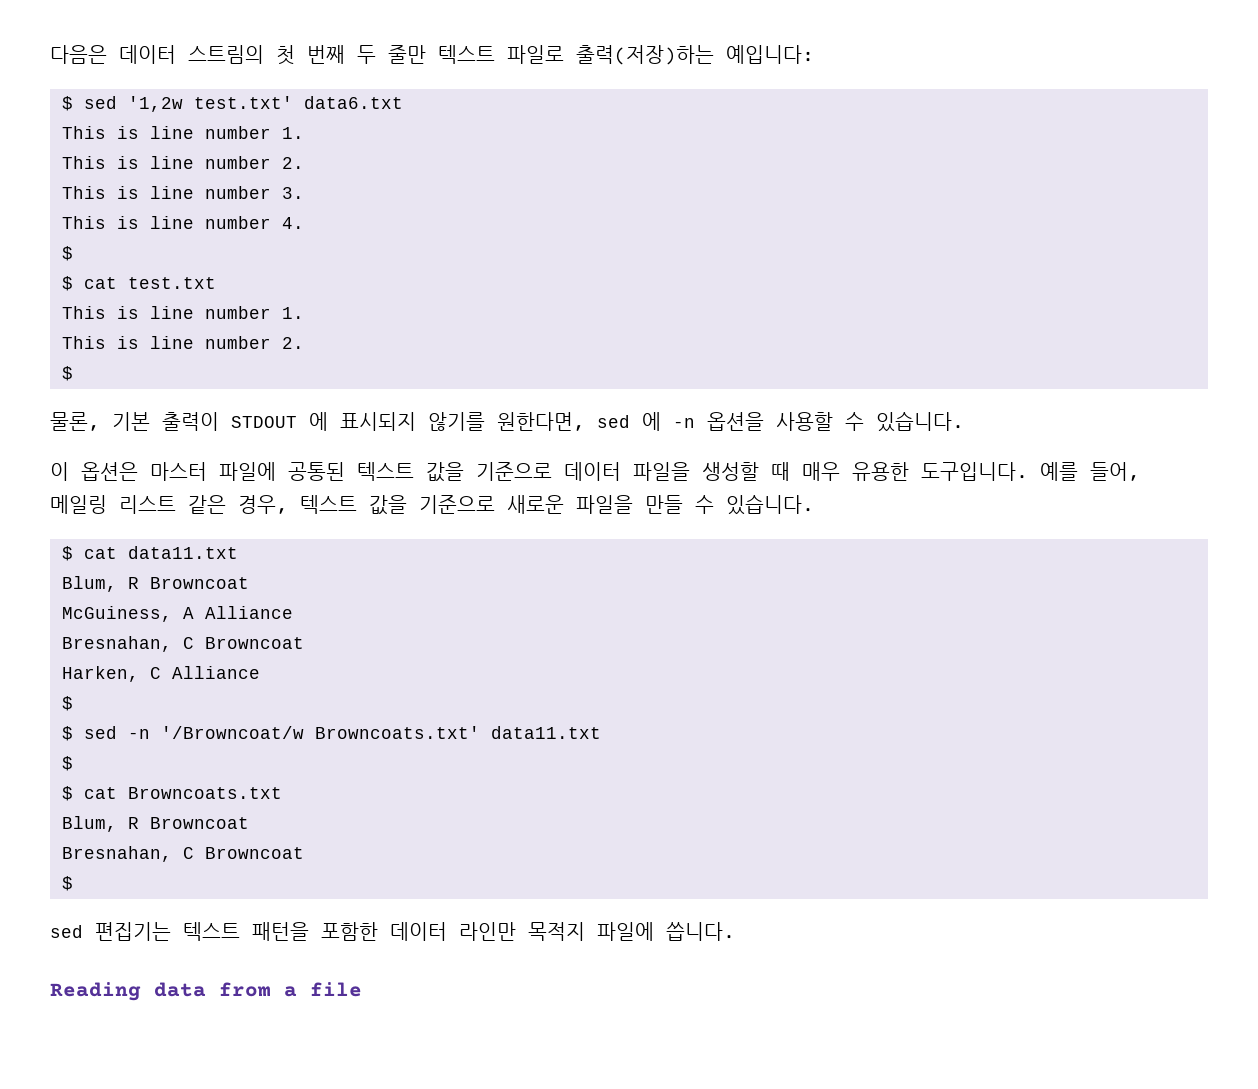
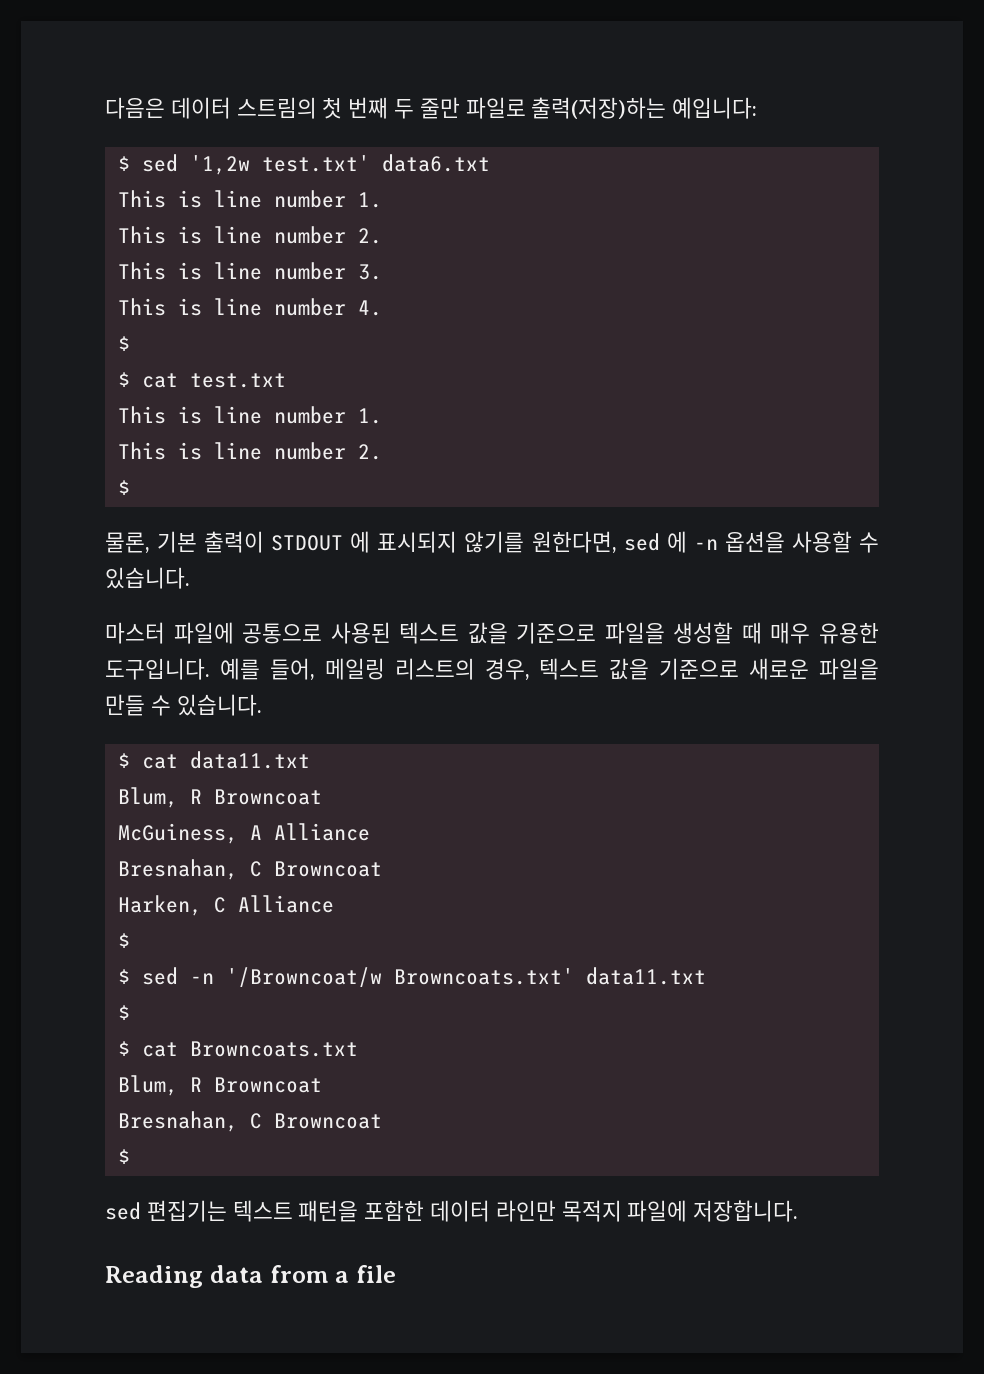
- 다음은 데이터 스트림의 첫 번째 두 줄만 텍스트 파일로 출력(저장)하는 예입니다:
+ 다음은 데이터 스트림의 첫 번째 두 줄만 파일로 출력(저장)하는 예입니다:
- 이 옵션은 마스터 파일에 공통된 텍스트 값을 기준으로 데이터 파일을 생성할 때 매우 유용한 도구입니다.
+ 마스터 파일에 공통으로 사용된 텍스트 값을 기준으로 파일을 생성할 때 매우 유용한 도구입니다.
- 예를 들어, 메일링 리스트 같은 경우, 텍스트 값을 기준으로 새로운 파일을 만들 수 있습니다.
+ 예를 들어, 메일링 리스트의 경우, 텍스트 값을 기준으로 새로운 파일을 만들 수 있습니다.
- sed 편집기는 텍스트 패턴을 포함한 데이터 라인만 목적지 파일에 씁니다.
+ sed 편집기는 텍스트 패턴을 포함한 데이터 라인만 목적지 파일에 저장합니다.

